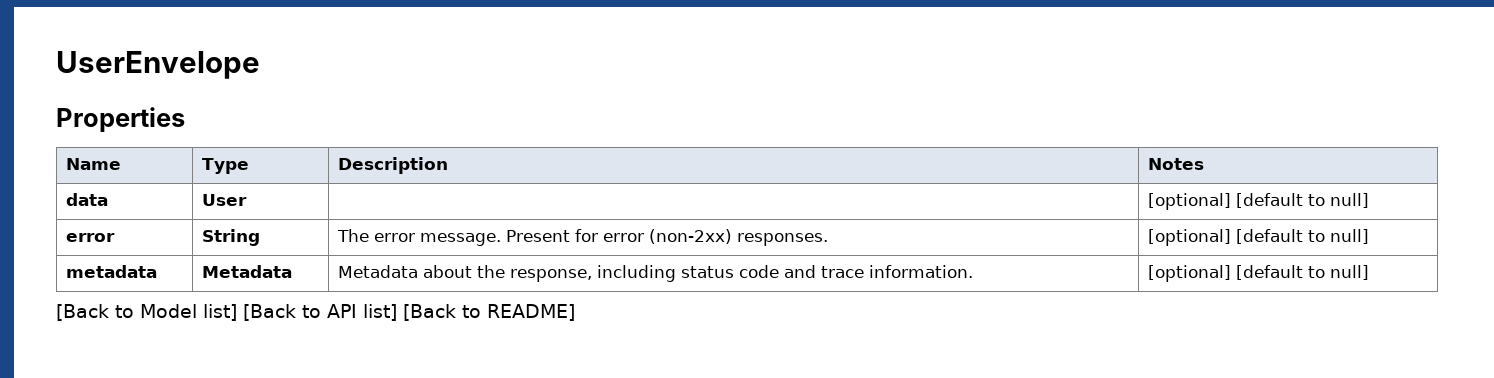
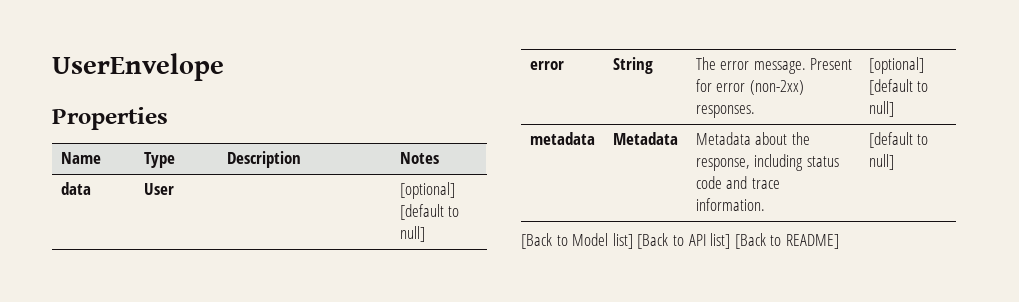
- metadata | Metadata | Metadata about the response, including status code and trace information. | [optional] [default to null]
+ metadata | Metadata | Metadata about the response, including status code and trace information. | [default to null]

